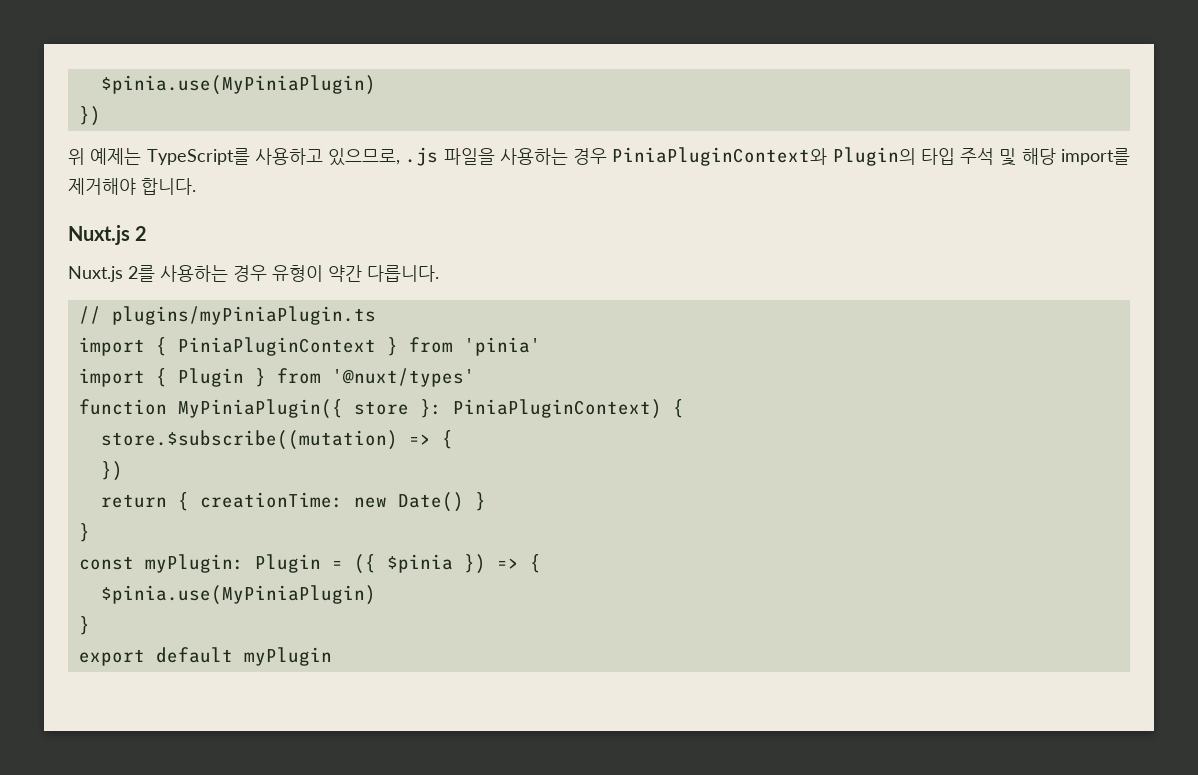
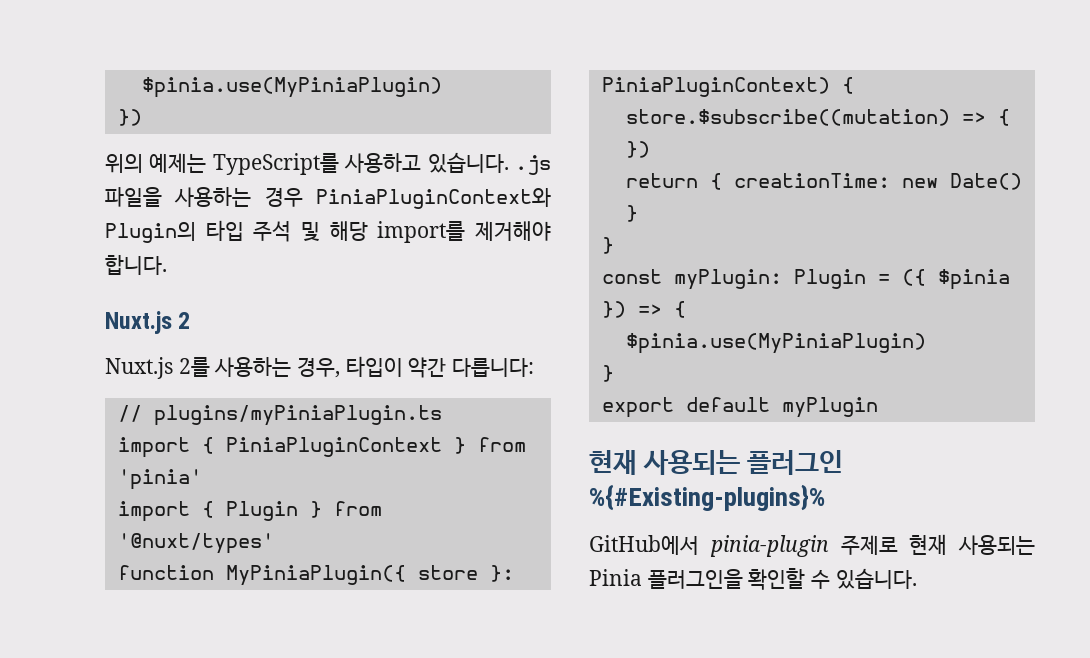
- 위 예제는 TypeScript를 사용하고 있으므로, .js 파일을 사용하는 경우 PiniaPluginContext와 Plugin의 타입 주석 및 해당 import를 제거해야 합니다.
+ 위의 예제는 TypeScript를 사용하고 있습니다. .js 파일을 사용하는 경우 PiniaPluginContext와 Plugin의 타입 주석 및 해당 import를 제거해야 합니다.
- Nuxt.js 2를 사용하는 경우 유형이 약간 다릅니다.
+ Nuxt.js 2를 사용하는 경우, 타입이 약간 다릅니다:
+ 현재 사용되는 플러그인 %{#Existing-plugins}%
+ GitHub에서 pinia-plugin 주제로 현재 사용되는 Pinia 플러그인을 확인할 수 있습니다.

